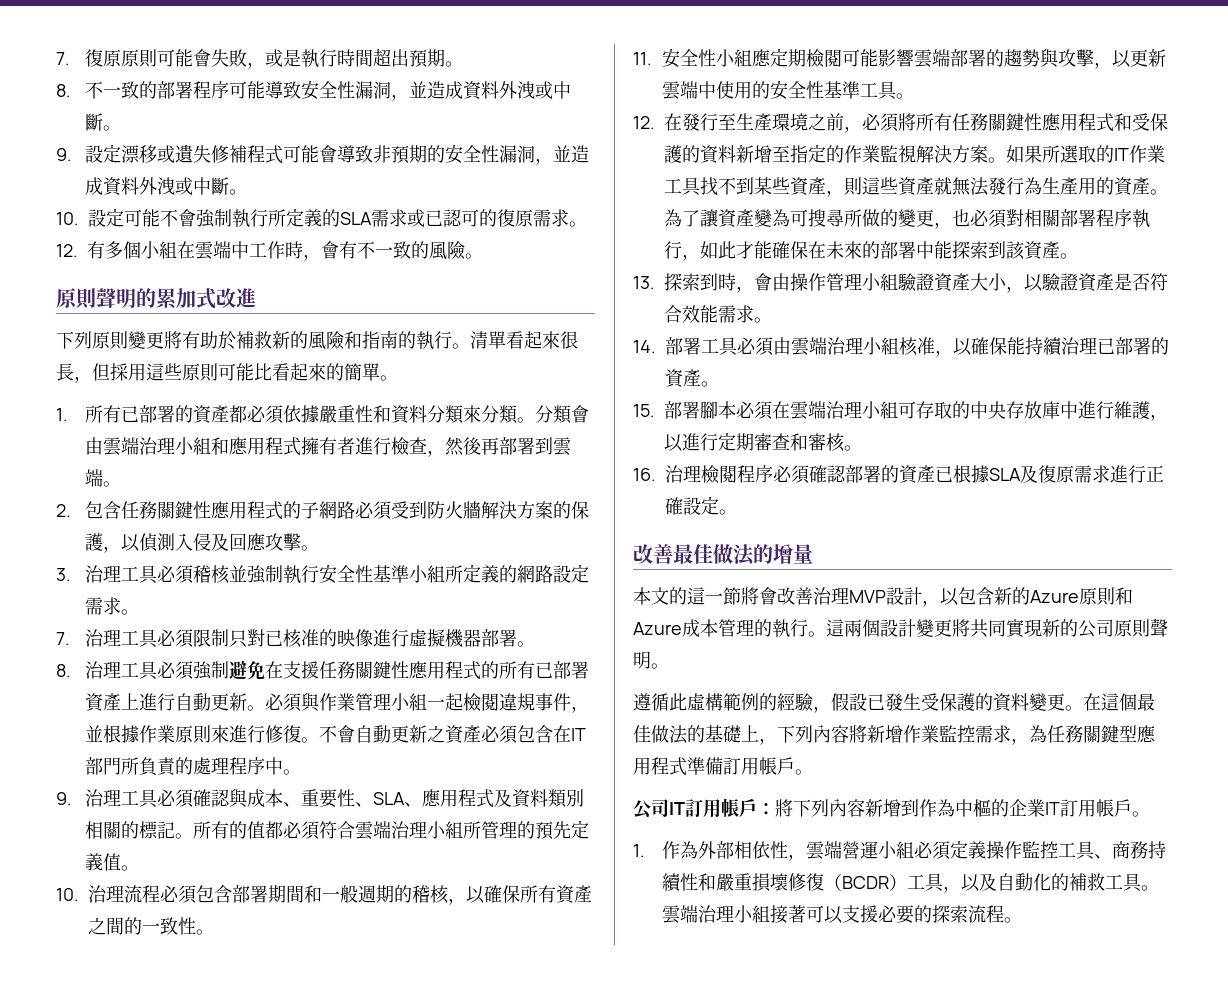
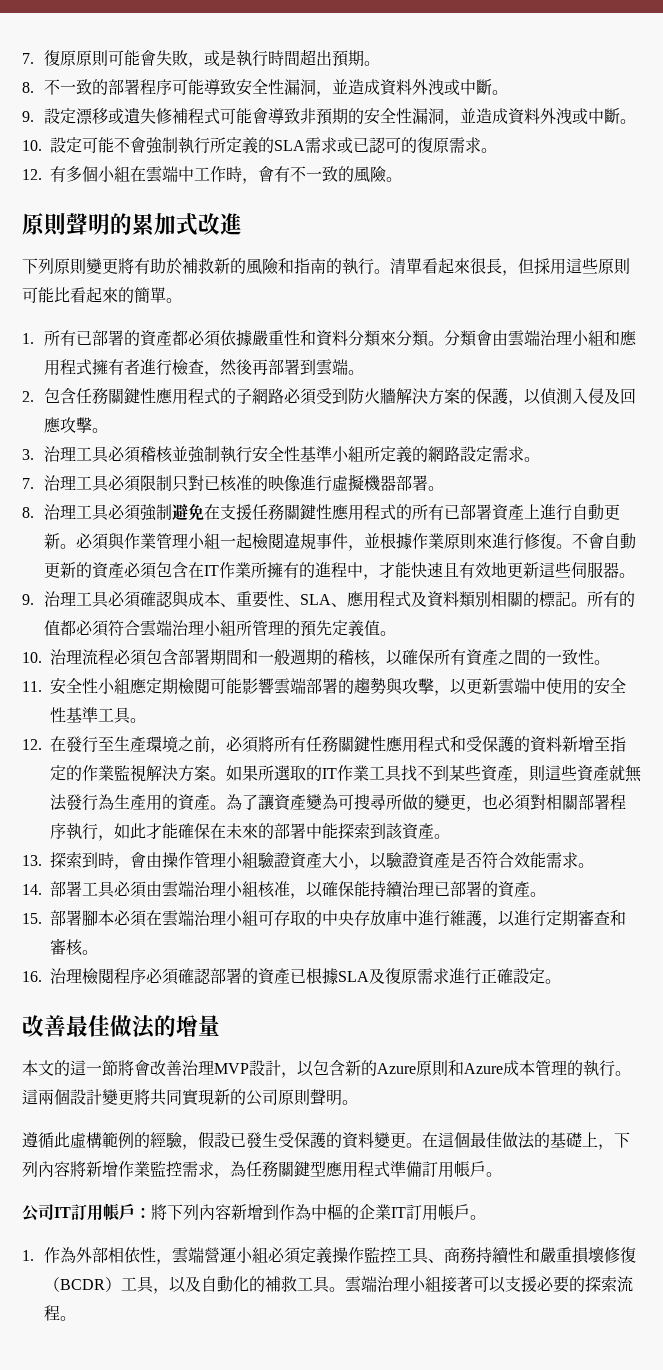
- 不會自動更新之資產必須包含在IT部門所負責的處理程序中。
+ 不會自動更新的資產必須包含在IT作業所擁有的進程中，才能快速且有效地更新這些伺服器。

